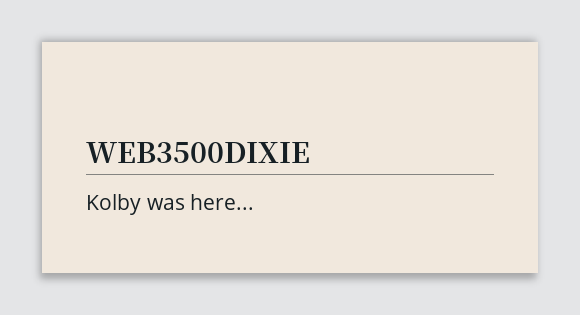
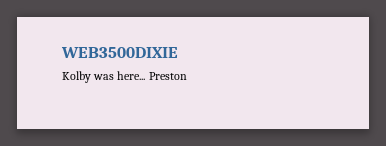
+ Preston

